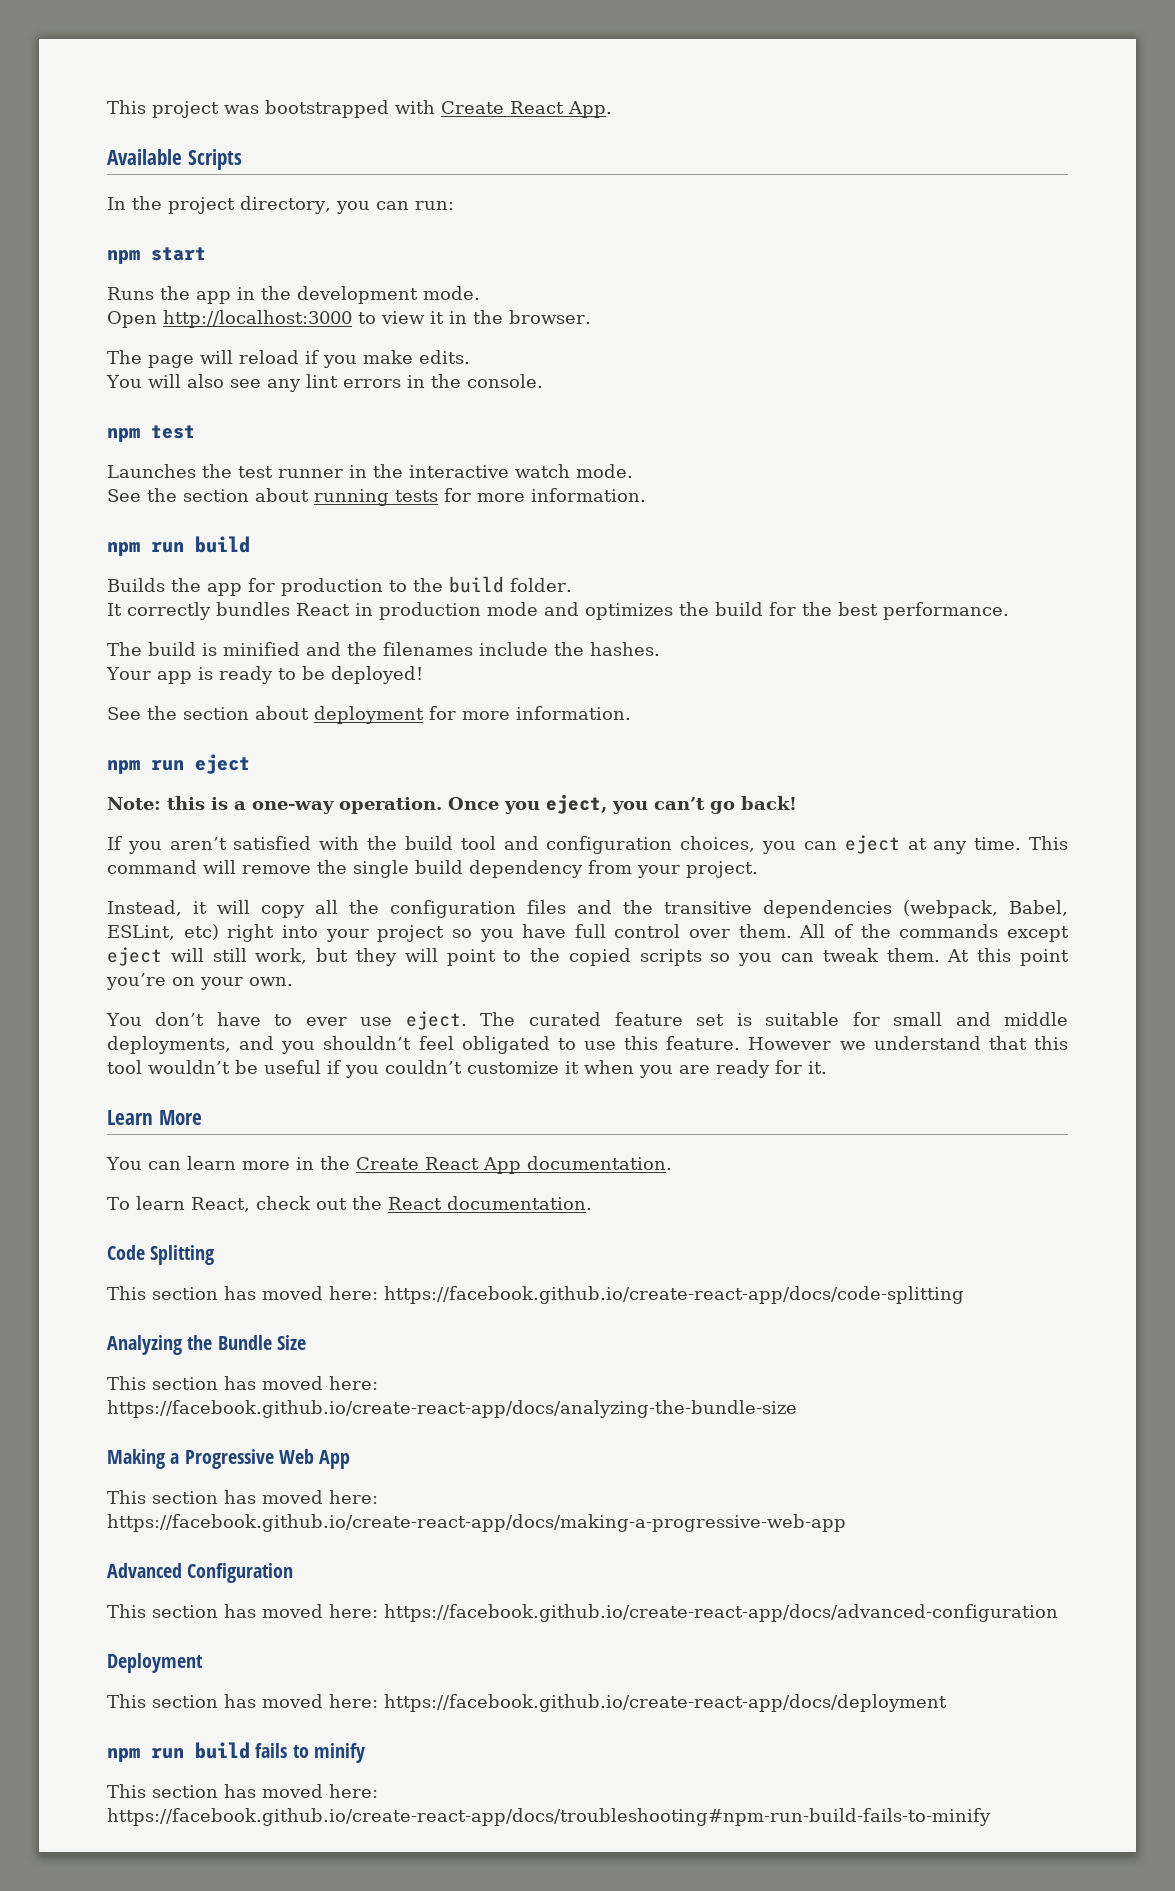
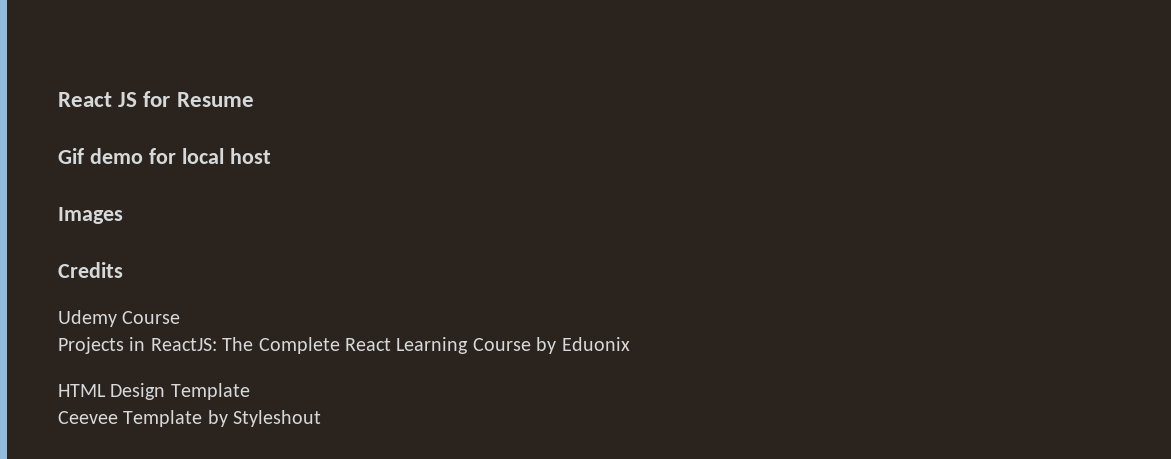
- This project was bootstrapped with Create React App.
- Available Scripts
- In the project directory, you can run:
- npm start
- Runs the app in the development mode.
- Open http://localhost:3000 to view it in the browser.
- The page will reload if you make edits.
- You will also see any lint errors in the console.
- npm test
- Launches the test runner in the interactive watch mode.
- See the section about running tests for more information.
- npm run build
- Builds the app for production to the build folder.
- It correctly bundles React in production mode and optimizes the build for the best performance.
- The build is minified and the filenames include the hashes.
- Your app is ready to be deployed!
- See the section about deployment for more information.
- npm run eject
- Note: this is a one-way operation. Once you eject, you can’t go back!
- If you aren’t satisfied with the build tool and configuration choices, you can eject at any time. This command will remove the single build dependency from your project.
- Instead, it will copy all the configuration files and the transitive dependencies (webpack, Babel, ESLint, etc) right into your project so you have full control over them. All of the commands except eject will still work, but they will point to the copied scripts so you can tweak them. At this point you’re on your own.
- You don’t have to ever use eject. The curated feature set is suitable for small and middle deployments, and you shouldn’t feel obligated to use this feature. However we understand that this tool wouldn’t be useful if you couldn’t customize it when you are ready for it.
- Learn More
- You can learn more in the Create React App documentation.
- To learn React, check out the React documentation.
- Code Splitting
- This section has moved here: https://facebook.github.io/create-react-app/docs/code-splitting
- Analyzing the Bundle Size
- This section has moved here: https://facebook.github.io/create-react-app/docs/analyzing-the-bundle-size
- Making a Progressive Web App
- This section has moved here: https://facebook.github.io/create-react-app/docs/making-a-progressive-web-app
- Advanced Configuration
- This section has moved here: https://facebook.github.io/create-react-app/docs/advanced-configuration
- Deployment
- This section has moved here: https://facebook.github.io/create-react-app/docs/deployment
- npm run build fails to minify
- This section has moved here: https://facebook.github.io/create-react-app/docs/troubleshooting#npm-run-build-fails-to-minify
+ React JS for Resume
+ Gif demo for local host
+ Images
+ Credits
+ Udemy Course
+ Projects in ReactJS: The Complete React Learning Course by Eduonix
+ HTML Design Template
+ Ceevee Template by Styleshout

